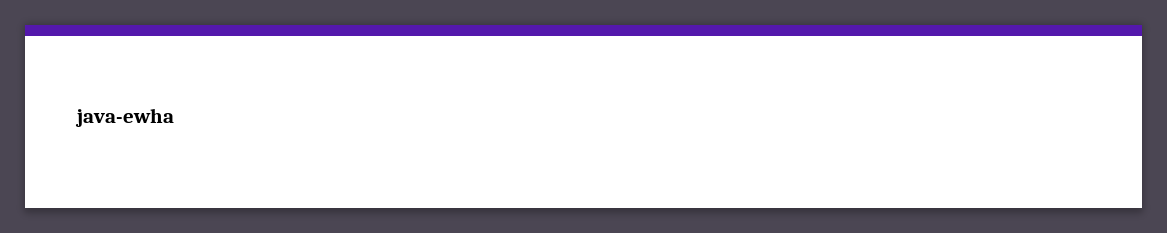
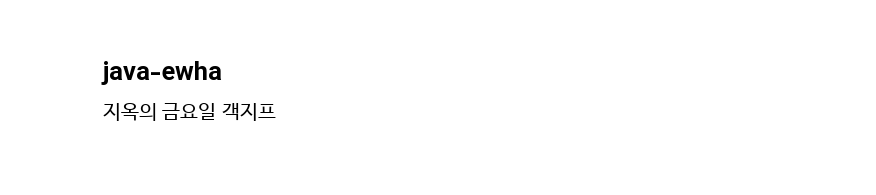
+ 지옥의 금요일 객지프

